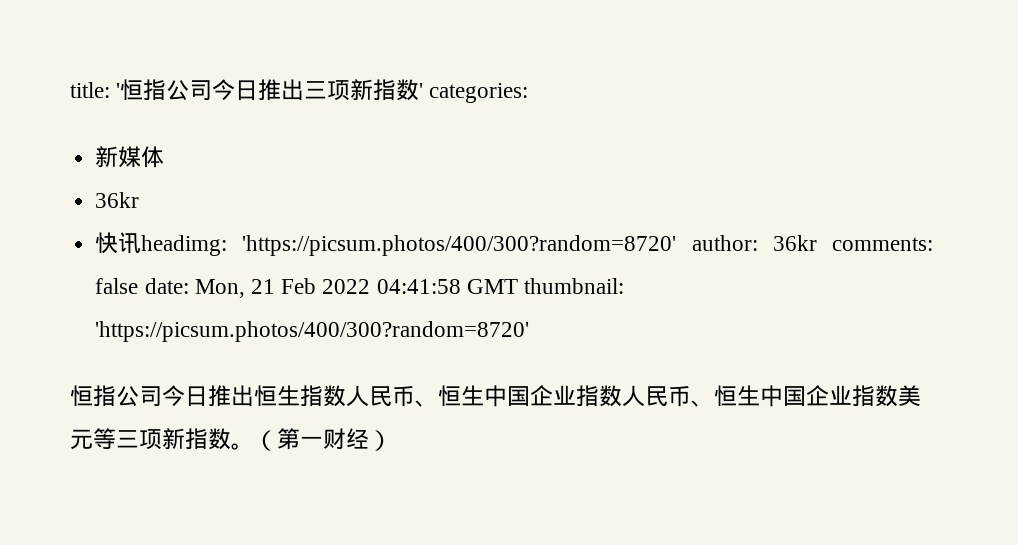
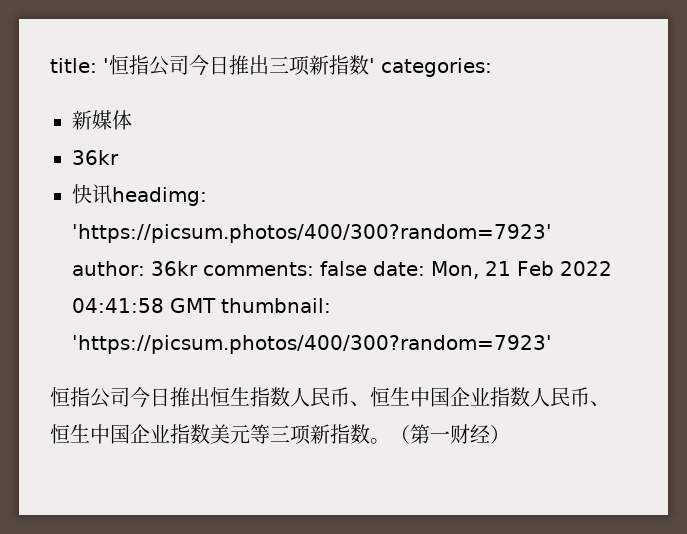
- 快讯headimg: 'https://picsum.photos/400/300?random=8720' author: 36kr comments: false date: Mon, 21 Feb 2022 04:41:58 GMT thumbnail: 'https://picsum.photos/400/300?random=8720'
+ 快讯headimg: 'https://picsum.photos/400/300?random=7923' author: 36kr comments: false date: Mon, 21 Feb 2022 04:41:58 GMT thumbnail: 'https://picsum.photos/400/300?random=7923'

